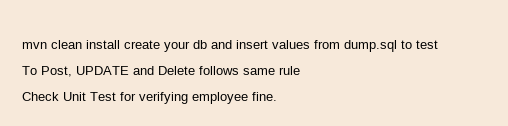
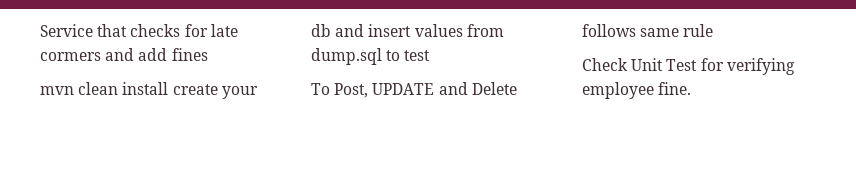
+ Service that checks for late cormers and add fines

